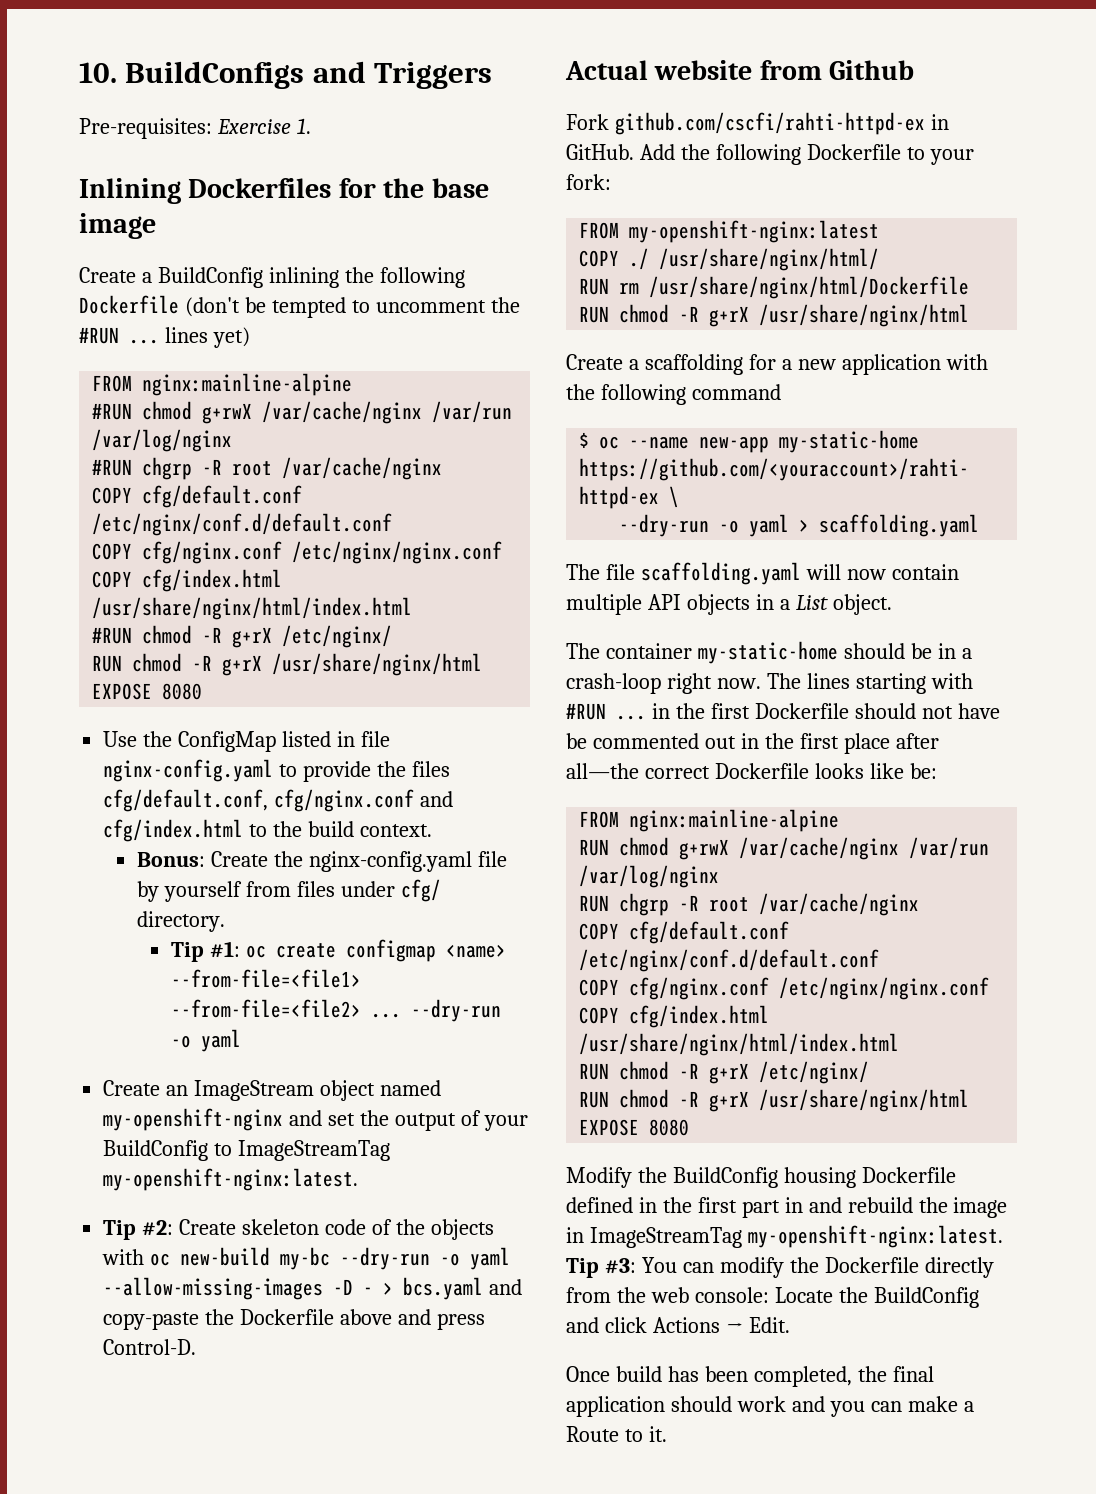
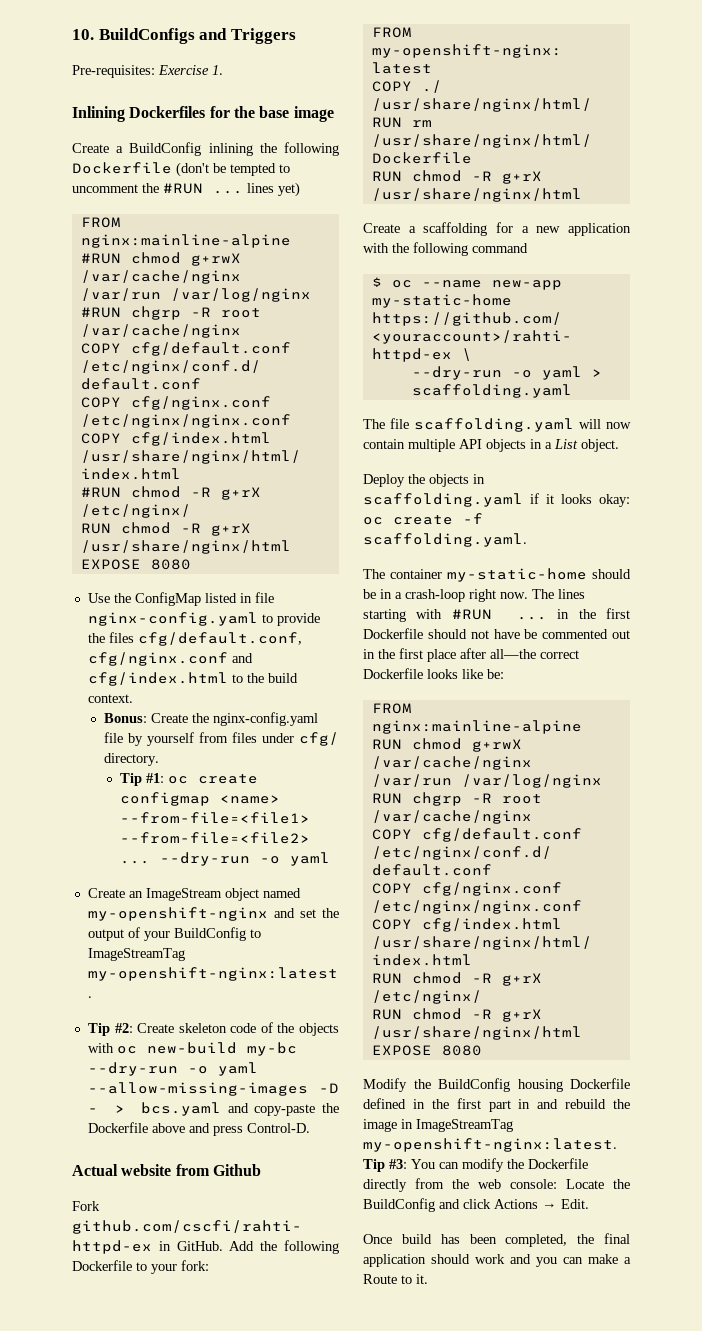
+ Deploy the objects in scaffolding.yaml if it looks okay: oc create -f scaffolding.yaml.

